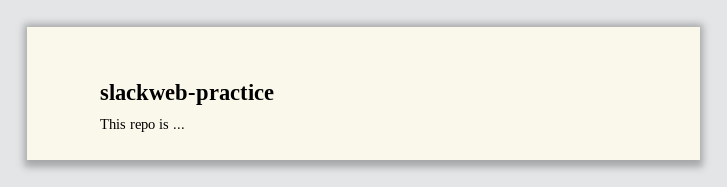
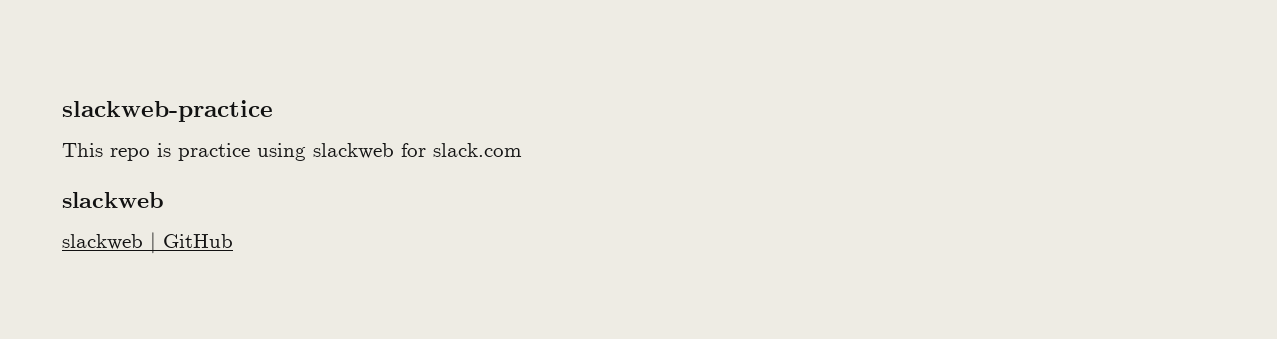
- This repo is ...
+ This repo is practice using slackweb for slack.com
+ slackweb
+ slackweb | GitHub

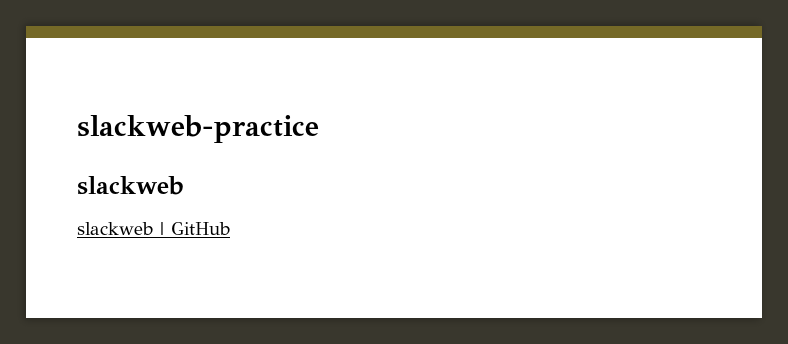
- This repo is practice using slackweb for slack.com

